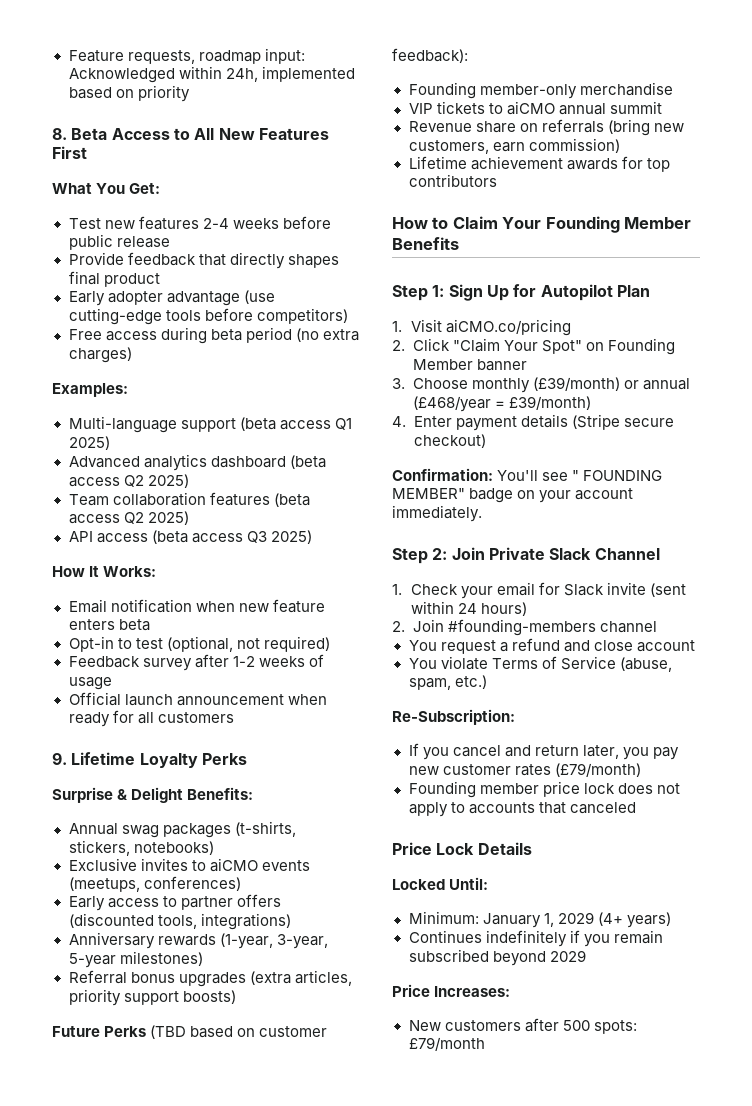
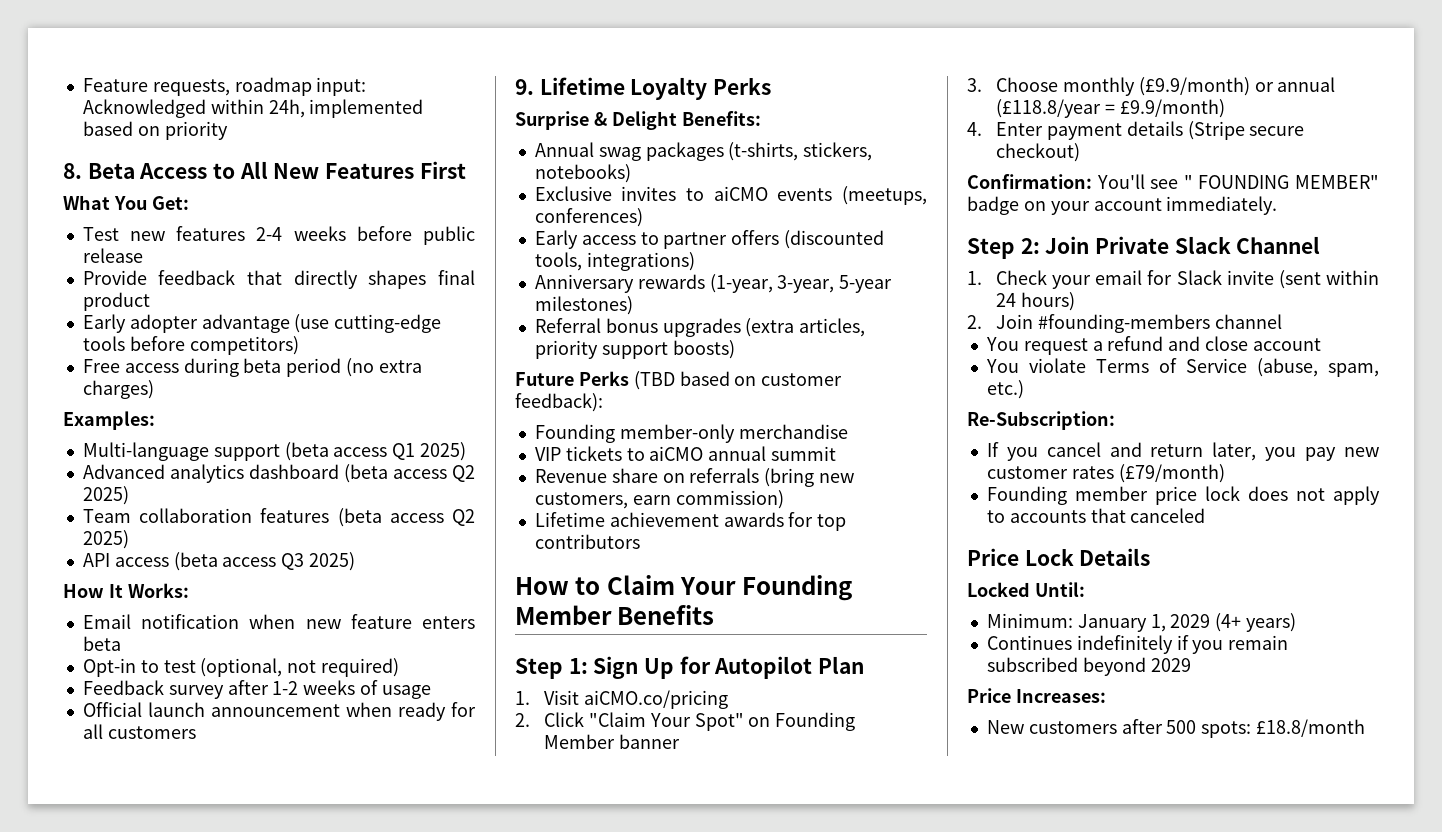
- 3. Choose monthly (£39/month) or annual (£468/year = £39/month)
+ 3. Choose monthly (£9.9/month) or annual (£118.8/year = £9.9/month)
- New customers after 500 spots: £79/month
+ New customers after 500 spots: £18.8/month

